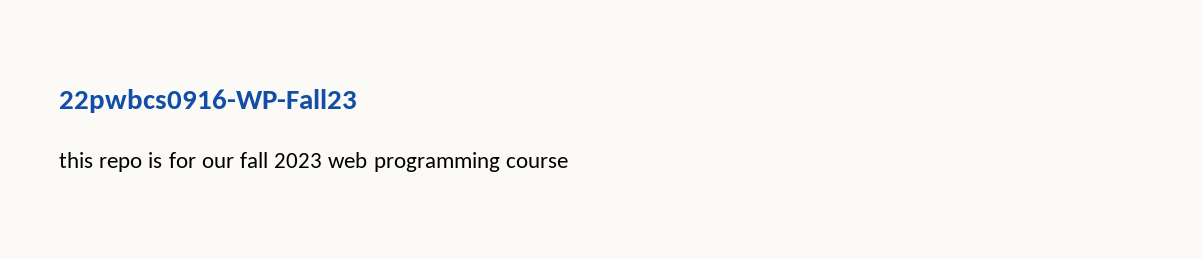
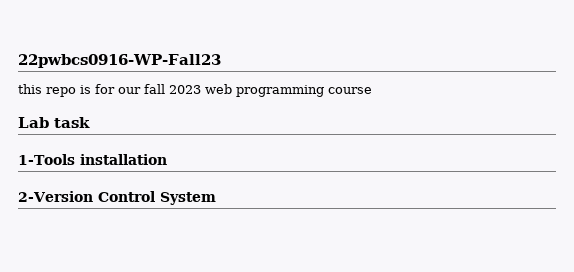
+ Lab task
+ 1-Tools installation
+ 2-Version Control System

